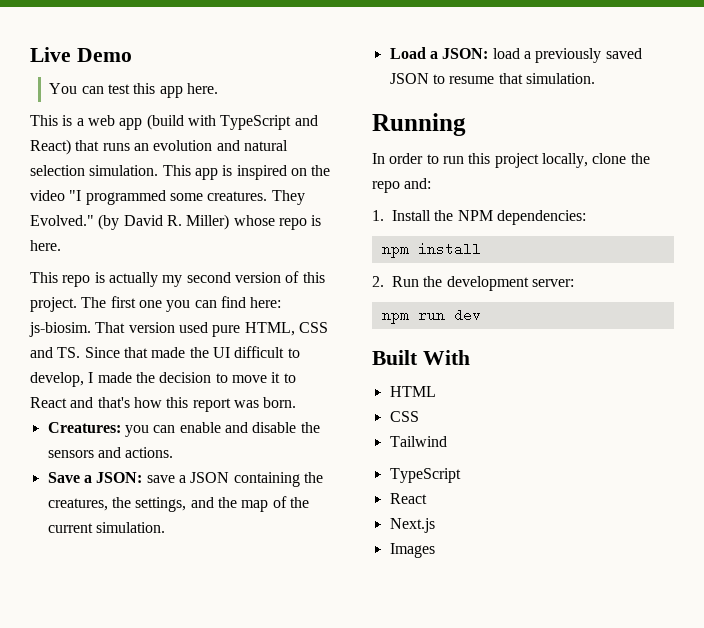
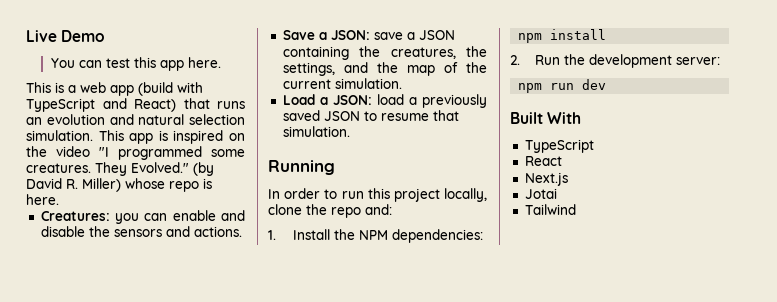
- This repo is actually my second version of this project. The first one you can find here: js-biosim. That version used pure HTML, CSS and TS. Since that made the UI difficult to develop, I made the decision to move it to React and that's how this report was born.
- HTML
- CSS
- Tailwind
- Images
+ Jotai
+ Tailwind

